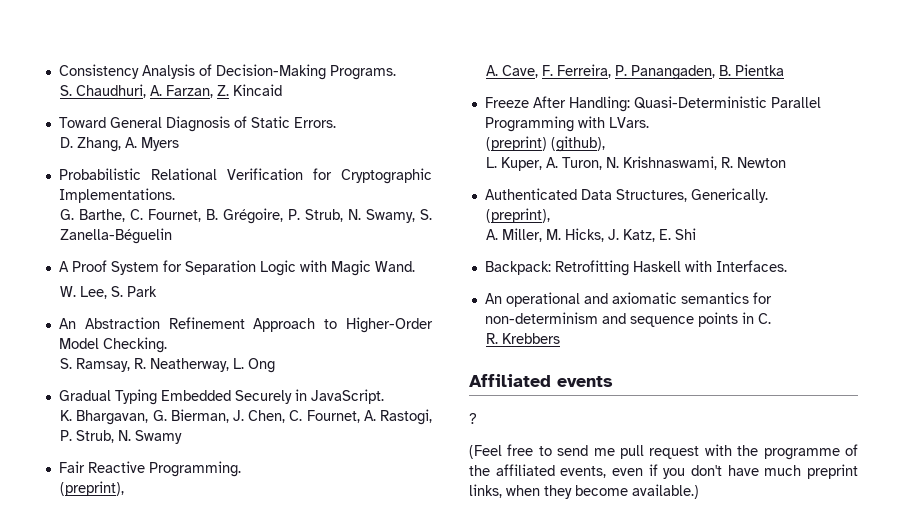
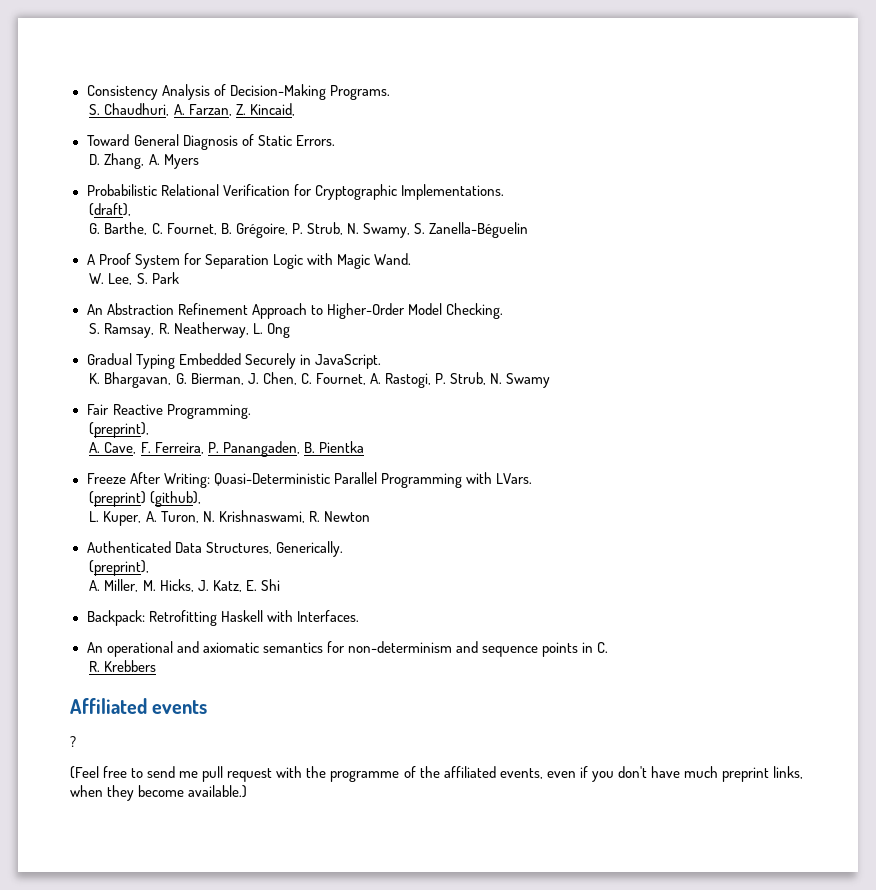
- S. Chaudhuri, A. Farzan, Z. Kincaid
+ S. Chaudhuri, A. Farzan, Z. Kincaid,
+ (draft),
- Freeze After Handling: Quasi-Deterministic Parallel Programming with LVars.
+ Freeze After Writing: Quasi-Deterministic Parallel Programming with LVars.

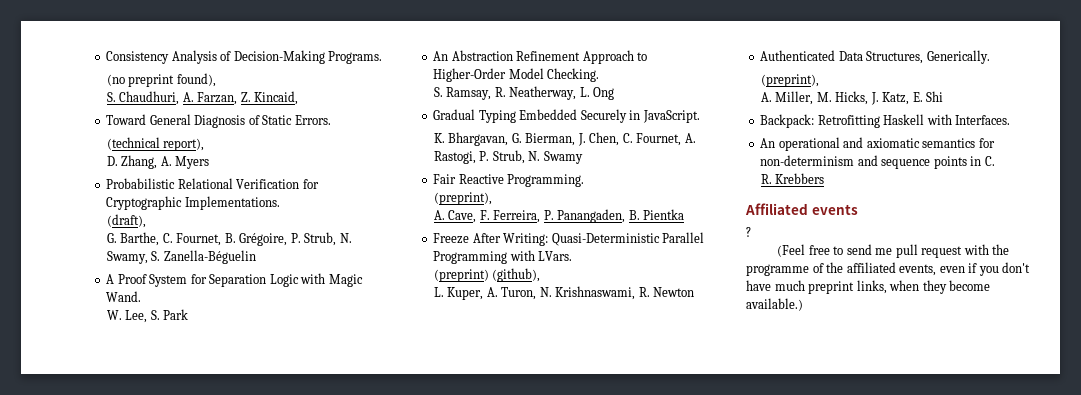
+ (no preprint found),
+ (technical report),

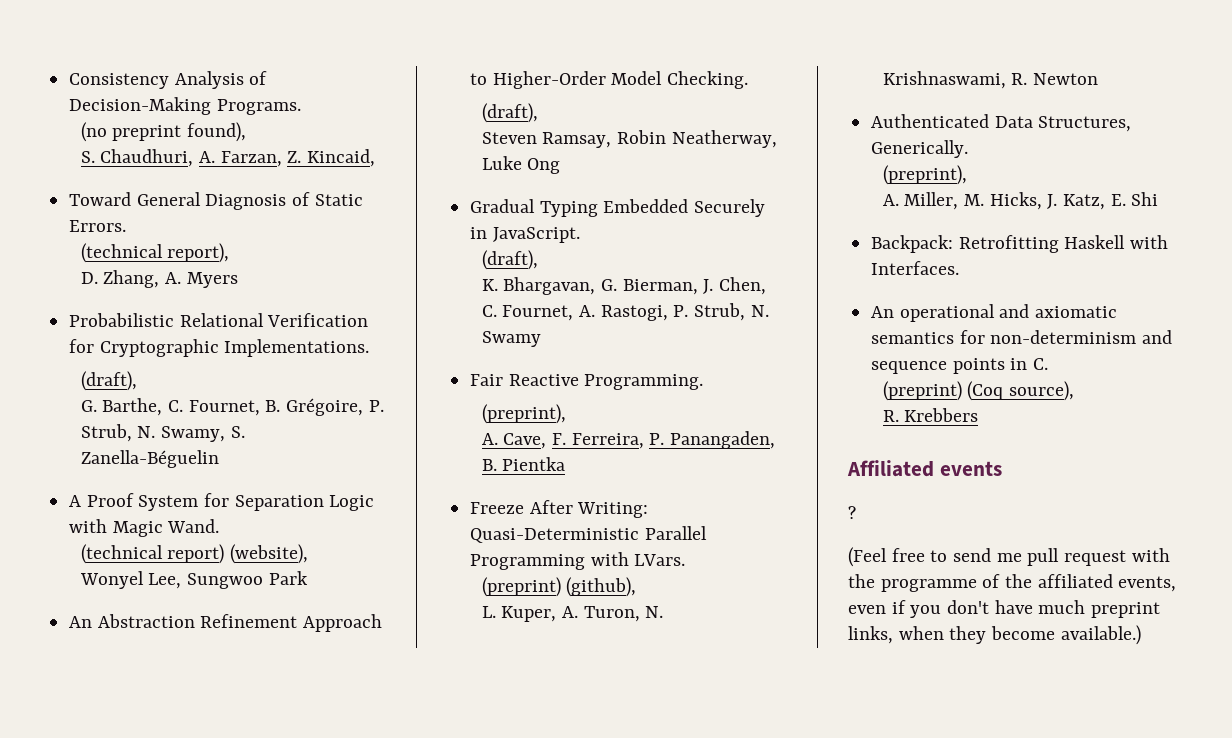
- W. Lee, S. Park
+ (technical report) (website),
+ Wonyel Lee, Sungwoo Park
  An Abstraction Refinement Approach to Higher-Order Model Checking.
- S. Ramsay, R. Neatherway, L. Ong
+ (draft),
+ Steven Ramsay, Robin Neatherway, Luke Ong
  Gradual Typing Embedded Securely in JavaScript.
+ (draft),
+ (preprint) (Coq source),

